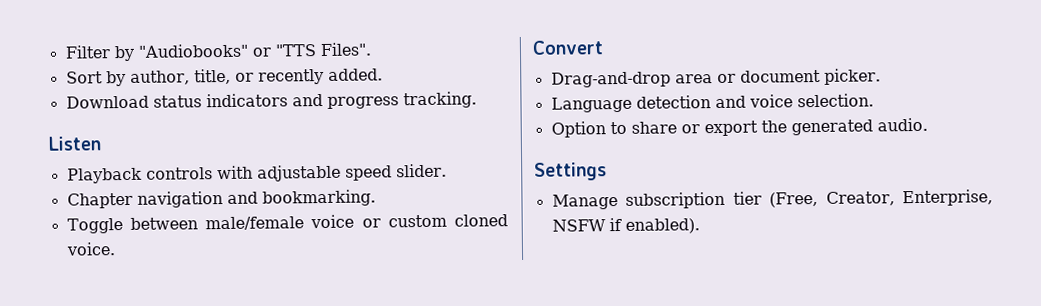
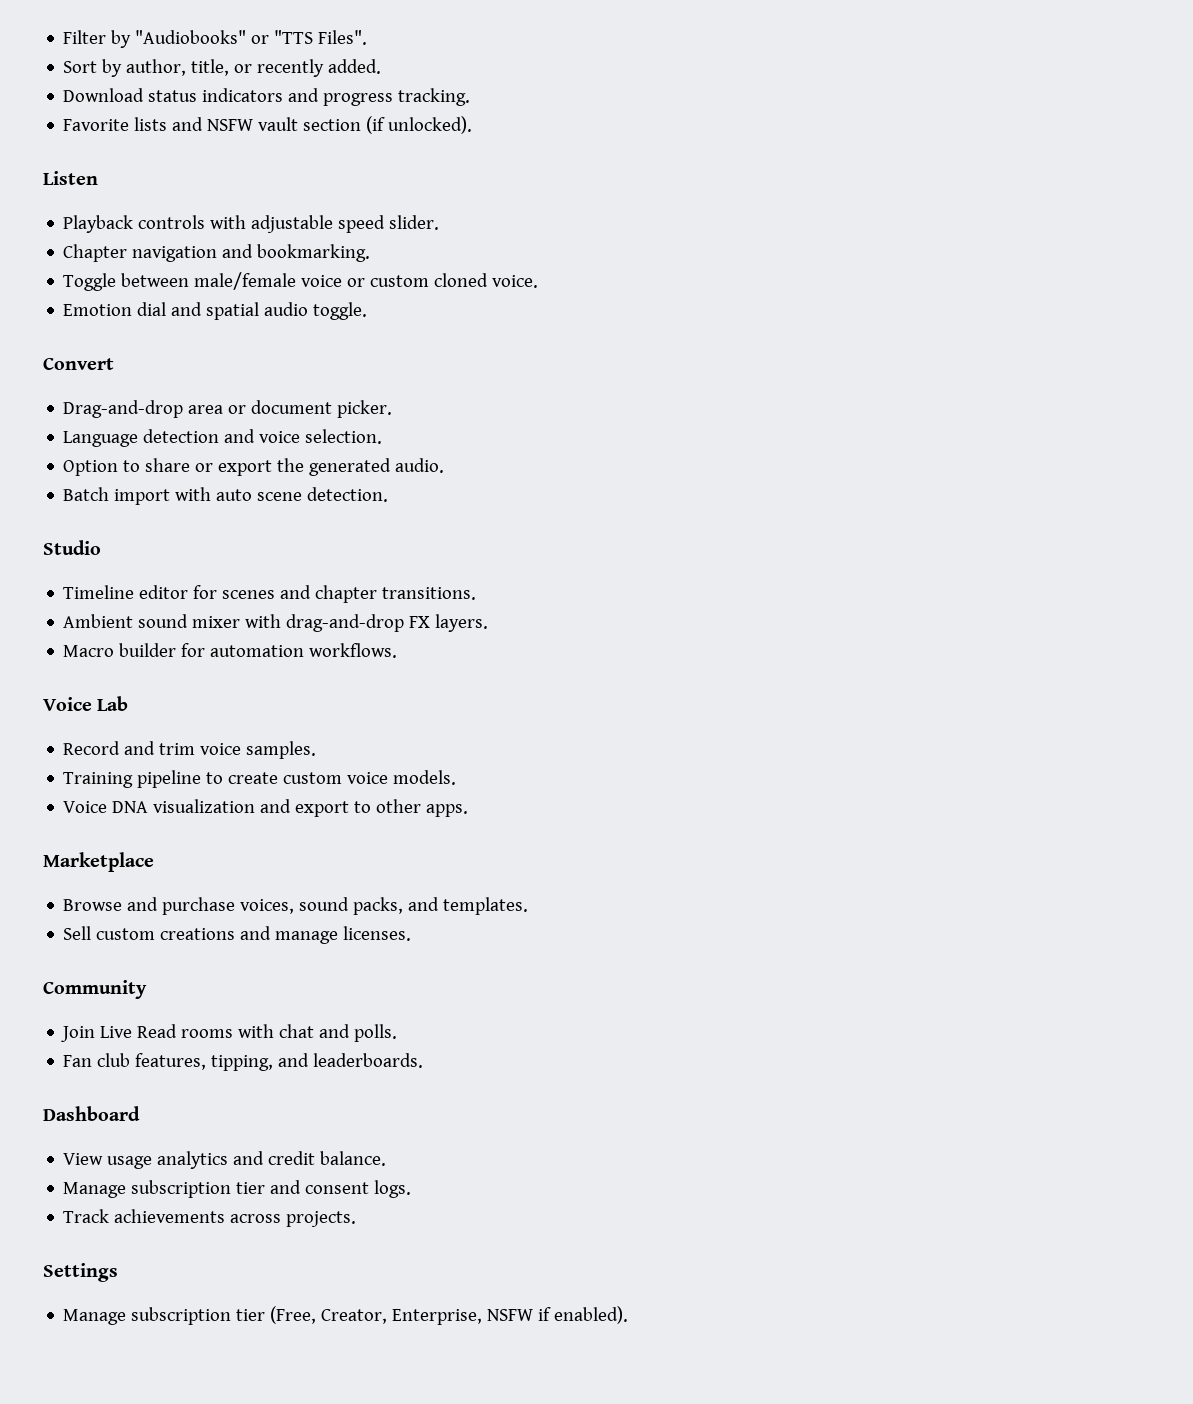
+ Favorite lists and NSFW vault section (if unlocked).
+ Emotion dial and spatial audio toggle.
+ Batch import with auto scene detection.
+ Studio
+ Timeline editor for scenes and chapter transitions.
+ Ambient sound mixer with drag-and-drop FX layers.
+ Macro builder for automation workflows.
+ Voice Lab
+ Record and trim voice samples.
+ Training pipeline to create custom voice models.
+ Voice DNA visualization and export to other apps.
+ Marketplace
+ Browse and purchase voices, sound packs, and templates.
+ Sell custom creations and manage licenses.
+ Community
+ Join Live Read rooms with chat and polls.
+ Fan club features, tipping, and leaderboards.
+ Dashboard
+ View usage analytics and credit balance.
+ Manage subscription tier and consent logs.
+ Track achievements across projects.

